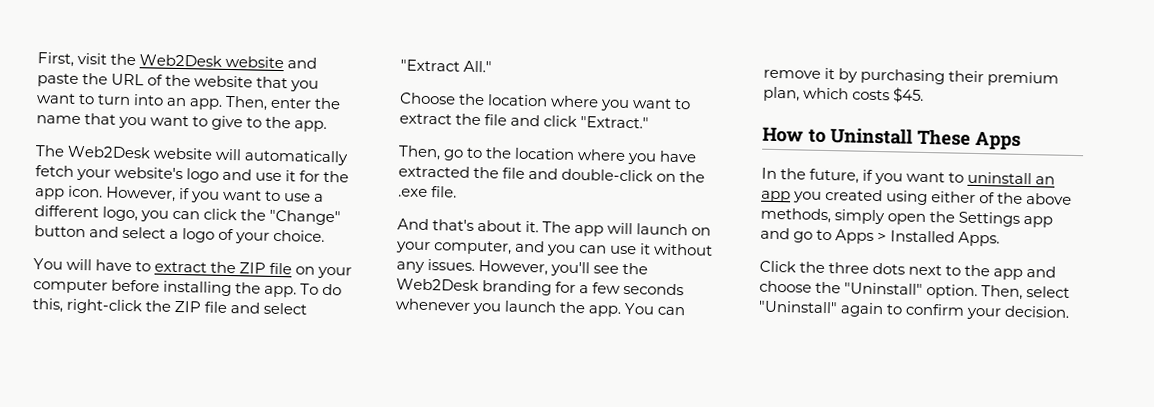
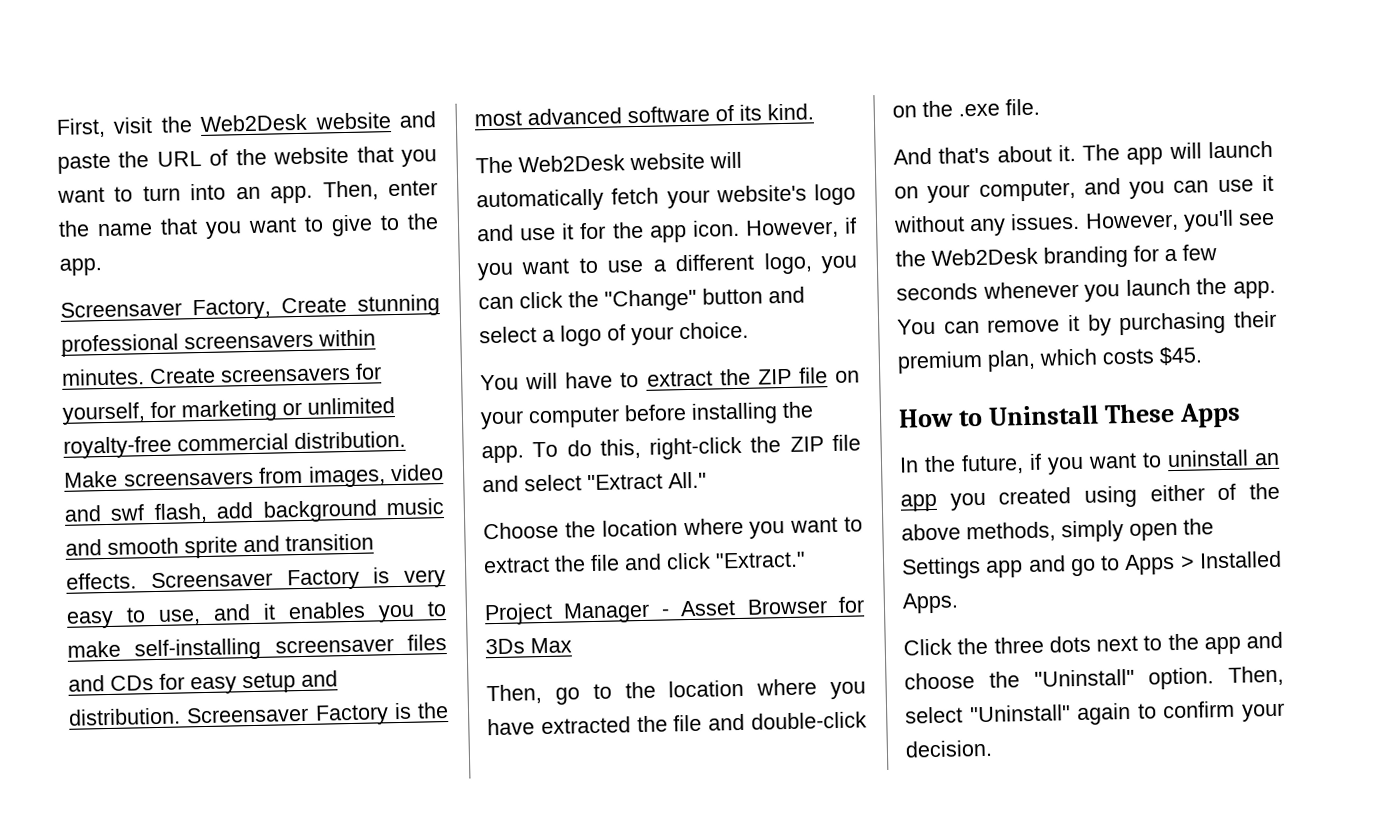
+ Screensaver Factory, Create stunning professional screensavers within minutes. Create screensavers for yourself, for marketing or unlimited royalty-free commercial distribution. Make screensavers from images, video and swf flash, add background music and smooth sprite and transition effects. Screensaver Factory is very easy to use, and it enables you to make self-installing screensaver files and CDs for easy setup and distribution. Screensaver Factory is the most advanced software of its kind.
+ Project Manager - Asset Browser for 3Ds Max

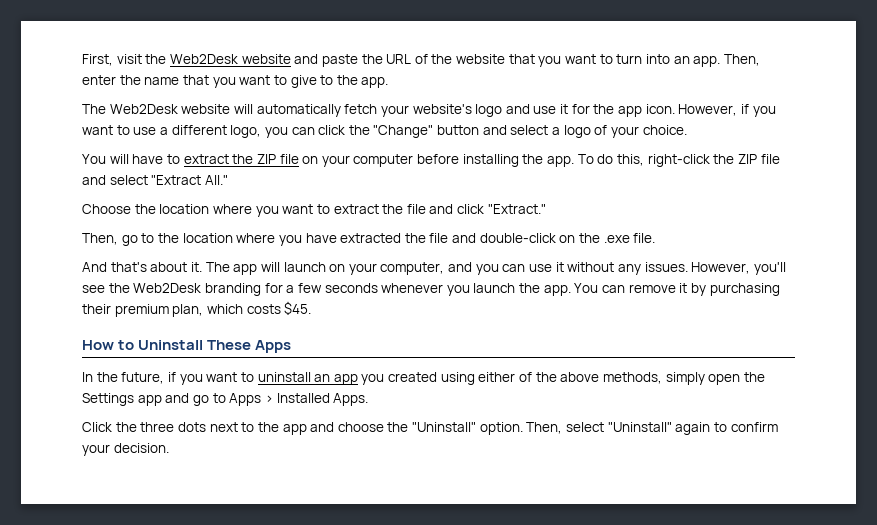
- Screensaver Factory, Create stunning professional screensavers within minutes. Create screensavers for yourself, for marketing or unlimited royalty-free commercial distribution. Make screensavers from images, video and swf flash, add background music and smooth sprite and transition effects. Screensaver Factory is very easy to use, and it enables you to make self-installing screensaver files and CDs for easy setup and distribution. Screensaver Factory is the most advanced software of its kind.
- Project Manager - Asset Browser for 3Ds Max

